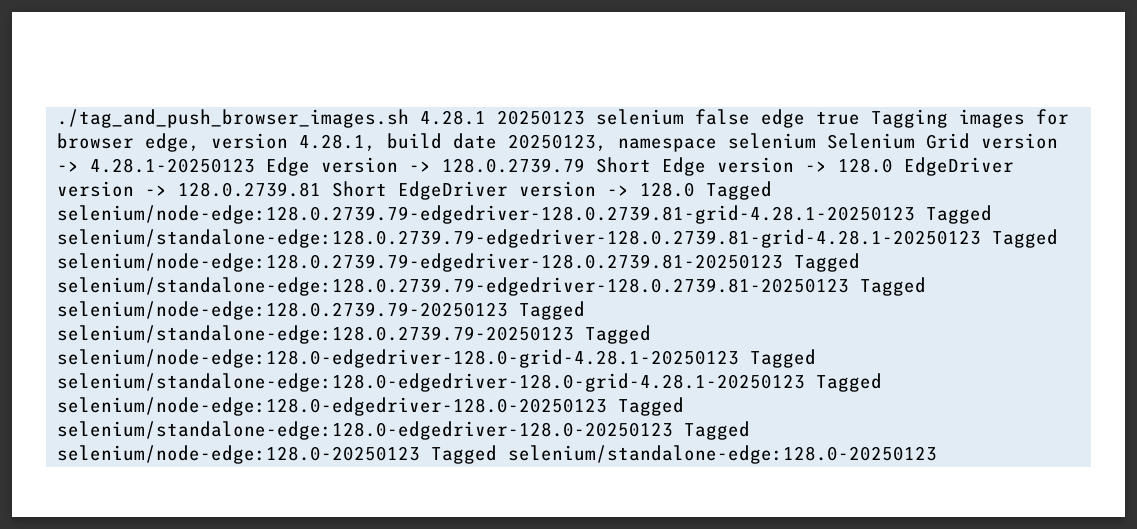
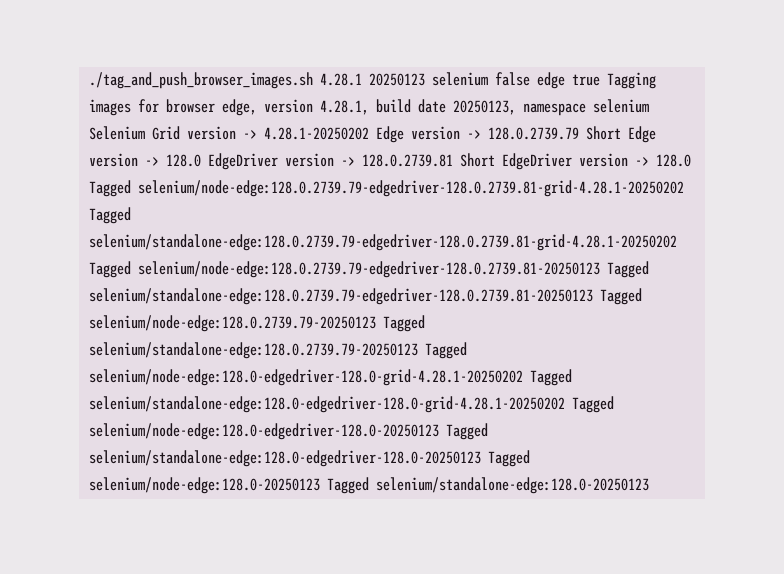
- ./tag_and_push_browser_images.sh 4.28.1 20250123 selenium false edge true Tagging images for browser edge, version 4.28.1, build date 20250123, namespace selenium Selenium Grid version -> 4.28.1-20250123 Edge version -> 128.0.2739.79 Short Edge version -> 128.0 EdgeDriver version -> 128.0.2739.81 Short EdgeDriver version -> 128.0 Tagged selenium/node-edge:128.0.2739.79-edgedriver-128.0.2739.81-grid-4.28.1-20250123 Tagged selenium/standalone-edge:128.0.2739.79-edgedriver-128.0.2739.81-grid-4.28.1-20250123 Tagged selenium/node-edge:128.0.2739.79-edgedriver-128.0.2739.81-20250123 Tagged selenium/standalone-edge:128.0.2739.79-edgedriver-128.0.2739.81-20250123 Tagged selenium/node-edge:128.0.2739.79-20250123 Tagged selenium/standalone-edge:128.0.2739.79-20250123 Tagged selenium/node-edge:128.0-edgedriver-128.0-grid-4.28.1-20250123 Tagged selenium/standalone-edge:128.0-edgedriver-128.0-grid-4.28.1-20250123 Tagged selenium/node-edge:128.0-edgedriver-128.0-20250123 Tagged selenium/standalone-edge:128.0-edgedriver-128.0-20250123 Tagged selenium/node-edge:128.0-20250123 Tagged selenium/standalone-edge:128.0-20250123
+ ./tag_and_push_browser_images.sh 4.28.1 20250123 selenium false edge true Tagging images for browser edge, version 4.28.1, build date 20250123, namespace selenium Selenium Grid version -> 4.28.1-20250202 Edge version -> 128.0.2739.79 Short Edge version -> 128.0 EdgeDriver version -> 128.0.2739.81 Short EdgeDriver version -> 128.0 Tagged selenium/node-edge:128.0.2739.79-edgedriver-128.0.2739.81-grid-4.28.1-20250202 Tagged selenium/standalone-edge:128.0.2739.79-edgedriver-128.0.2739.81-grid-4.28.1-20250202 Tagged selenium/node-edge:128.0.2739.79-edgedriver-128.0.2739.81-20250123 Tagged selenium/standalone-edge:128.0.2739.79-edgedriver-128.0.2739.81-20250123 Tagged selenium/node-edge:128.0.2739.79-20250123 Tagged selenium/standalone-edge:128.0.2739.79-20250123 Tagged selenium/node-edge:128.0-edgedriver-128.0-grid-4.28.1-20250202 Tagged selenium/standalone-edge:128.0-edgedriver-128.0-grid-4.28.1-20250202 Tagged selenium/node-edge:128.0-edgedriver-128.0-20250123 Tagged selenium/standalone-edge:128.0-edgedriver-128.0-20250123 Tagged selenium/node-edge:128.0-20250123 Tagged selenium/standalone-edge:128.0-20250123

